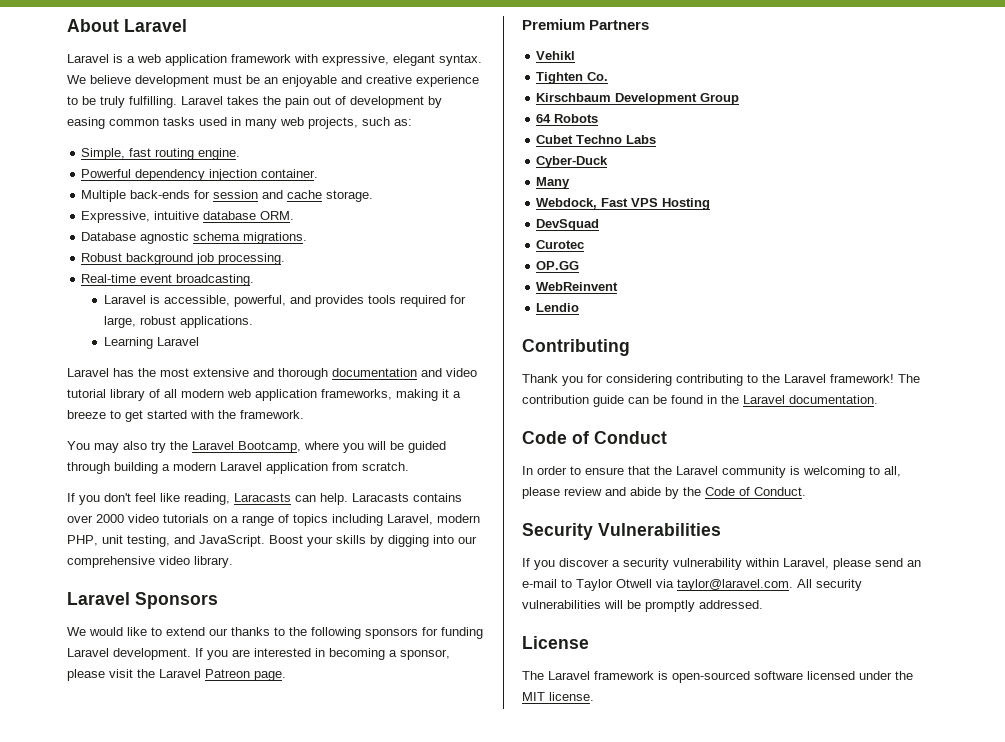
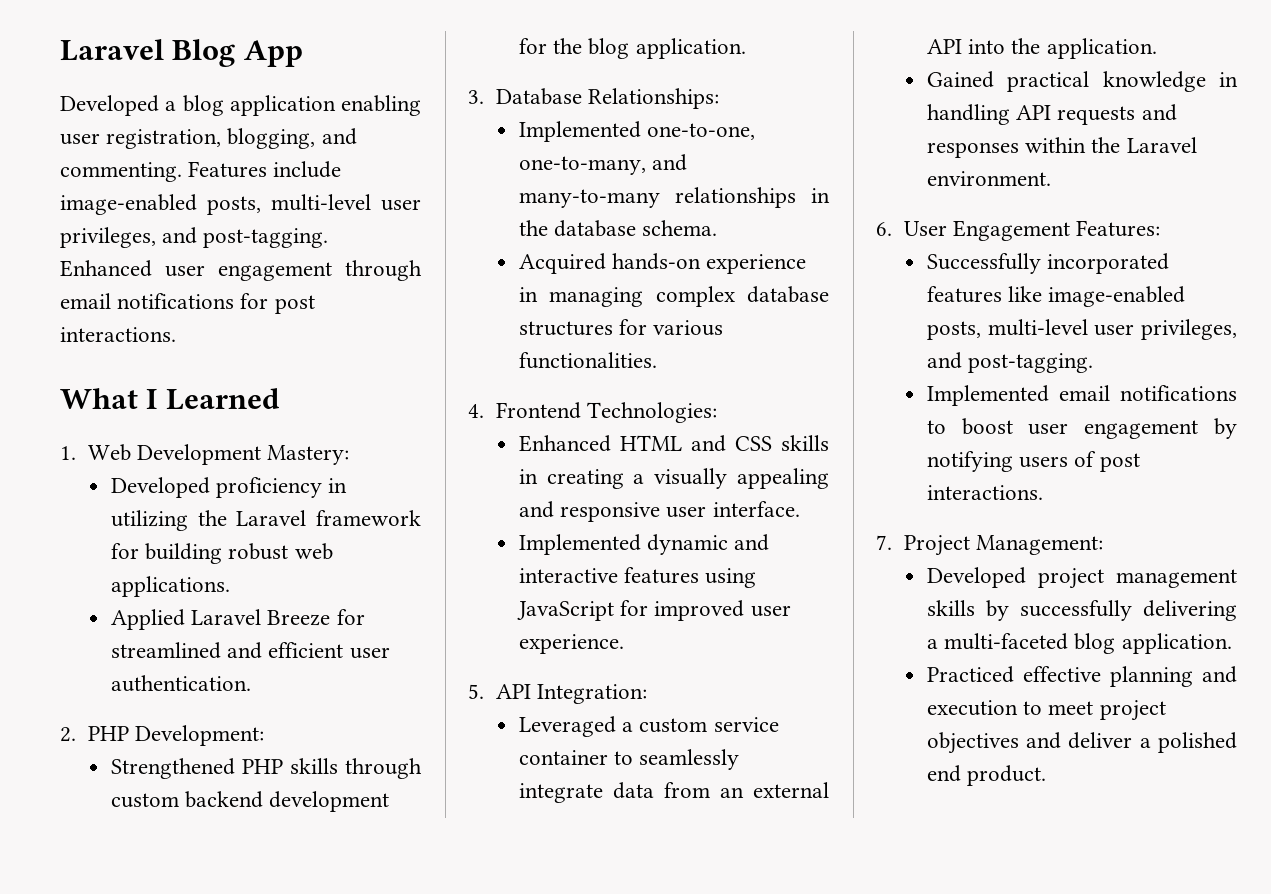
- About Laravel
- Laravel is a web application framework with expressive, elegant syntax. We believe development must be an enjoyable and creative experience to be truly fulfilling. Laravel takes the pain out of development by easing common tasks used in many web projects, such as:
- Simple, fast routing engine.
- Powerful dependency injection container.
- Multiple back-ends for session and cache storage.
- Expressive, intuitive database ORM.
- Database agnostic schema migrations.
- Robust background job processing.
- Real-time event broadcasting.
- Laravel is accessible, powerful, and provides tools required for large, robust applications.
+ Laravel Blog App
+ Developed a blog application enabling user registration, blogging, and commenting. Features include image-enabled posts, multi-level user privileges, and post-tagging. Enhanced user engagement through email notifications for post interactions.
+ What I Learned
+ 1. Web Development Mastery:
+ Developed proficiency in utilizing the Laravel framework for building robust web applications.
- Learning Laravel
- Laravel has the most extensive and thorough documentation and video tutorial library of all modern web application frameworks, making it a breeze to get started with the framework.
- You may also try the Laravel Bootcamp, where you will be guided through building a modern Laravel application from scratch.
- If you don't feel like reading, Laracasts can help. Laracasts contains over 2000 video tutorials on a range of topics including Laravel, modern PHP, unit testing, and JavaScript. Boost your skills by digging into our comprehensive video library.
- Laravel Sponsors
- We would like to extend our thanks to the following sponsors for funding Laravel development. If you are interested in becoming a sponsor, please visit the Laravel Patreon page.
- Premium Partners
- Vehikl
- Tighten Co.
- Kirschbaum Development Group
- 64 Robots
- Cubet Techno Labs
- Cyber-Duck
- Many
- Webdock, Fast VPS Hosting
- DevSquad
- Curotec
- OP.GG
- WebReinvent
- Lendio
- Contributing
- Thank you for considering contributing to the Laravel framework! The contribution guide can be found in the Laravel documentation.
- Code of Conduct
- In order to ensure that the Laravel community is welcoming to all, please review and abide by the Code of Conduct.
- Security Vulnerabilities
- If you discover a security vulnerability within Laravel, please send an e-mail to Taylor Otwell via taylor@laravel.com. All security vulnerabilities will be promptly addressed.
- License
- The Laravel framework is open-sourced software licensed under the MIT license.
+ Applied Laravel Breeze for streamlined and efficient user authentication.
+ 2. PHP Development:
+ Strengthened PHP skills through custom backend development for the blog application.
+ 3. Database Relationships:
+ Implemented one-to-one, one-to-many, and many-to-many relationships in the database schema.
+ Acquired hands-on experience in managing complex database structures for various functionalities.
+ 4. Frontend Technologies:
+ Enhanced HTML and CSS skills in creating a visually appealing and responsive user interface.
+ Implemented dynamic and interactive features using JavaScript for improved user experience.
+ 5. API Integration:
+ Leveraged a custom service container to seamlessly integrate data from an external API into the application.
+ Gained practical knowledge in handling API requests and responses within the Laravel environment.
+ 6. User Engagement Features:
+ Successfully incorporated features like image-enabled posts, multi-level user privileges, and post-tagging.
+ Implemented email notifications to boost user engagement by notifying users of post interactions.
+ 7. Project Management:
+ Developed project management skills by successfully delivering a multi-faceted blog application.
+ Practiced effective planning and execution to meet project objectives and deliver a polished end product.

